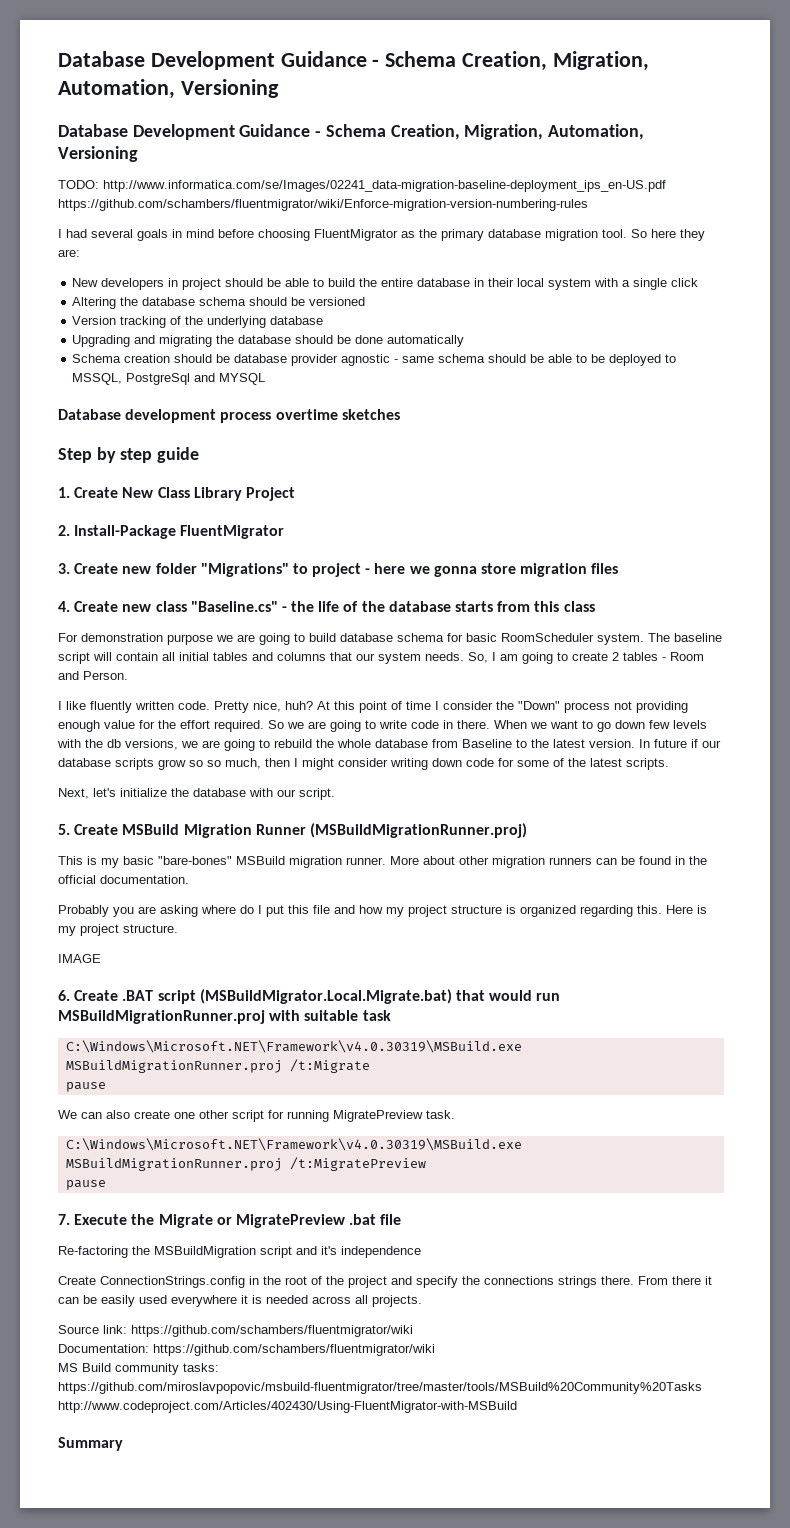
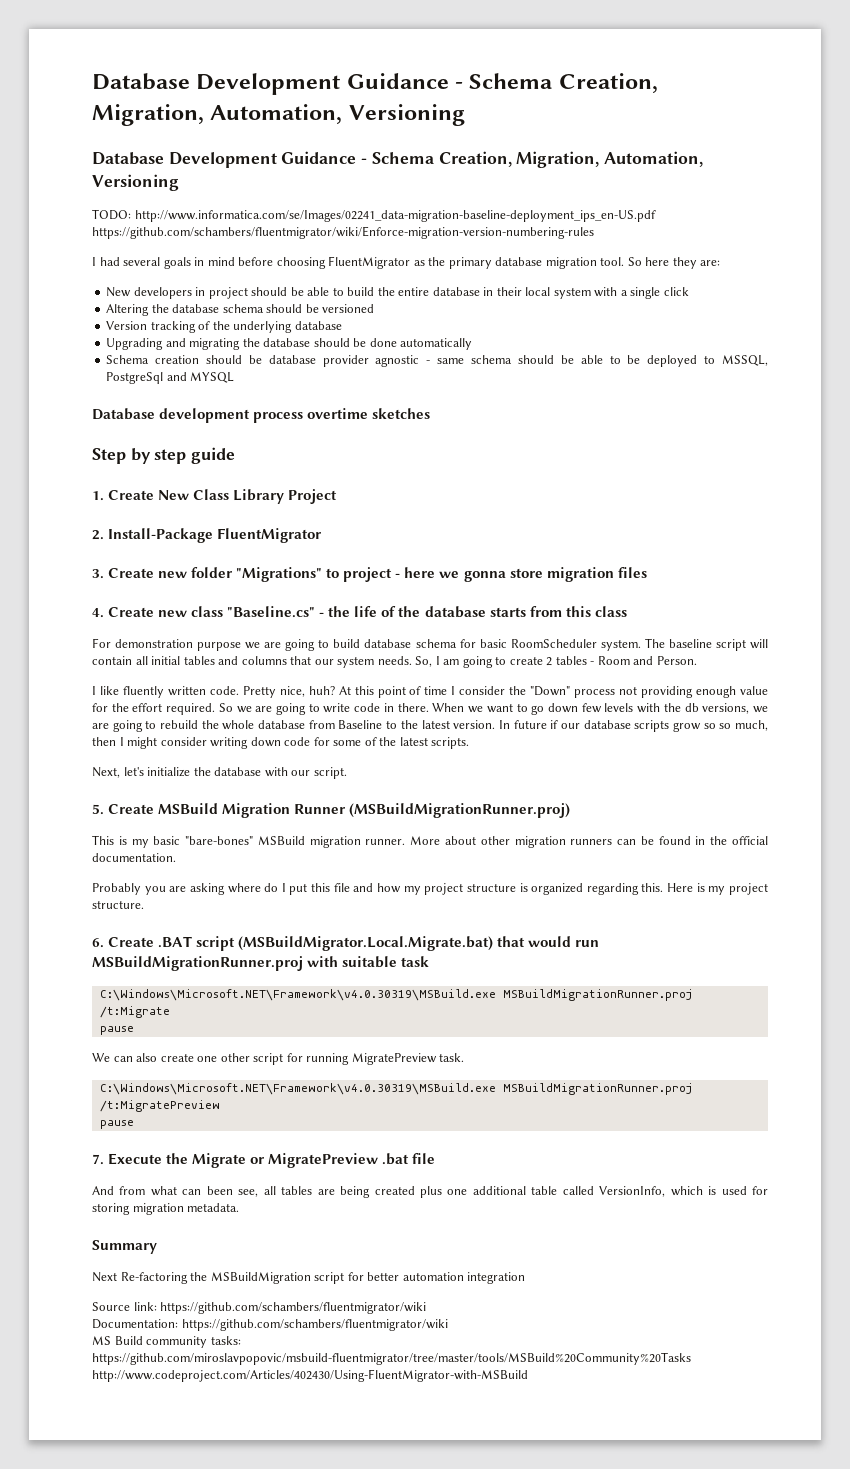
- IMAGE
- Re-factoring the MSBuildMigration script and it's independence
- Create ConnectionStrings.config in the root of the project and specify the connections strings there. From there it can be easily used everywhere it is needed across all projects.
+ And from what can been see, all tables are being created plus one additional table called VersionInfo, which is used for storing migration metadata.
+ Summary
+ Next Re-factoring the MSBuildMigration script for better automation integration
- Summary

